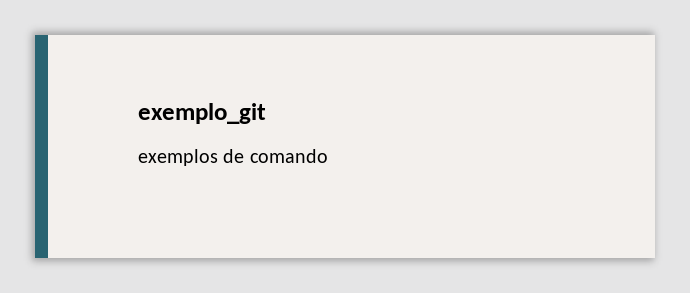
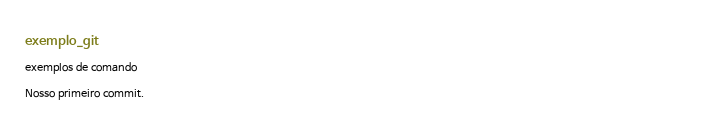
+ Nosso primeiro commit.

